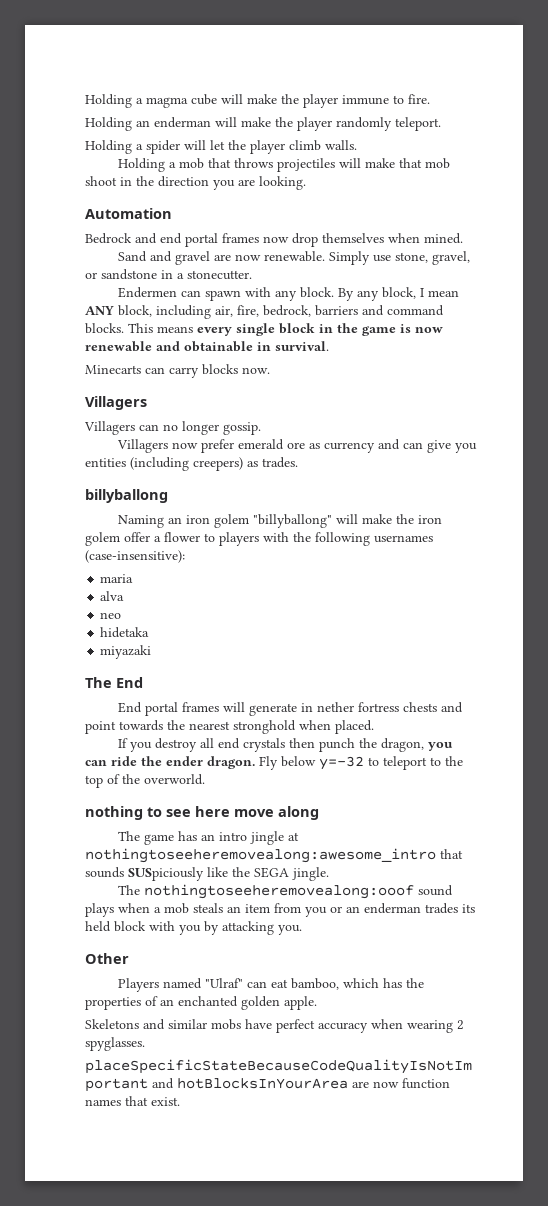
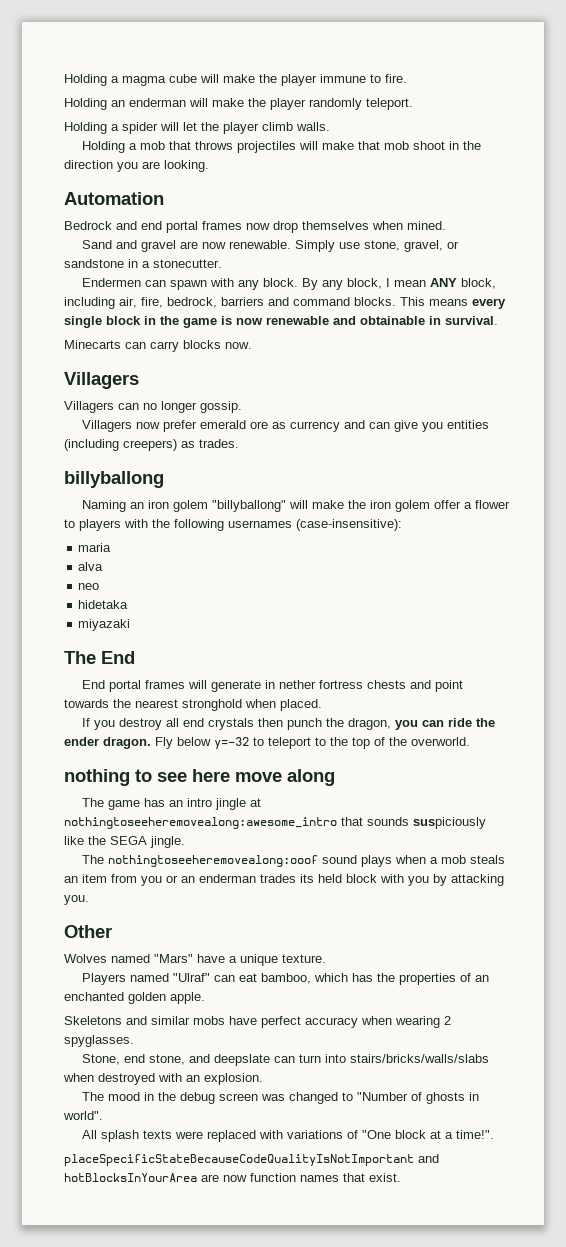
- The game has an intro jingle at nothingtoseeheremovealong:awesome_intro that sounds SUSpiciously like the SEGA jingle.
+ The game has an intro jingle at nothingtoseeheremovealong:awesome_intro that sounds suspiciously like the SEGA jingle.
+ Wolves named "Mars" have a unique texture.
+ Stone, end stone, and deepslate can turn into stairs/bricks/walls/slabs when destroyed with an explosion.
+ The mood in the debug screen was changed to "Number of ghosts in world".
+ All splash texts were replaced with variations of "One block at a time!".

